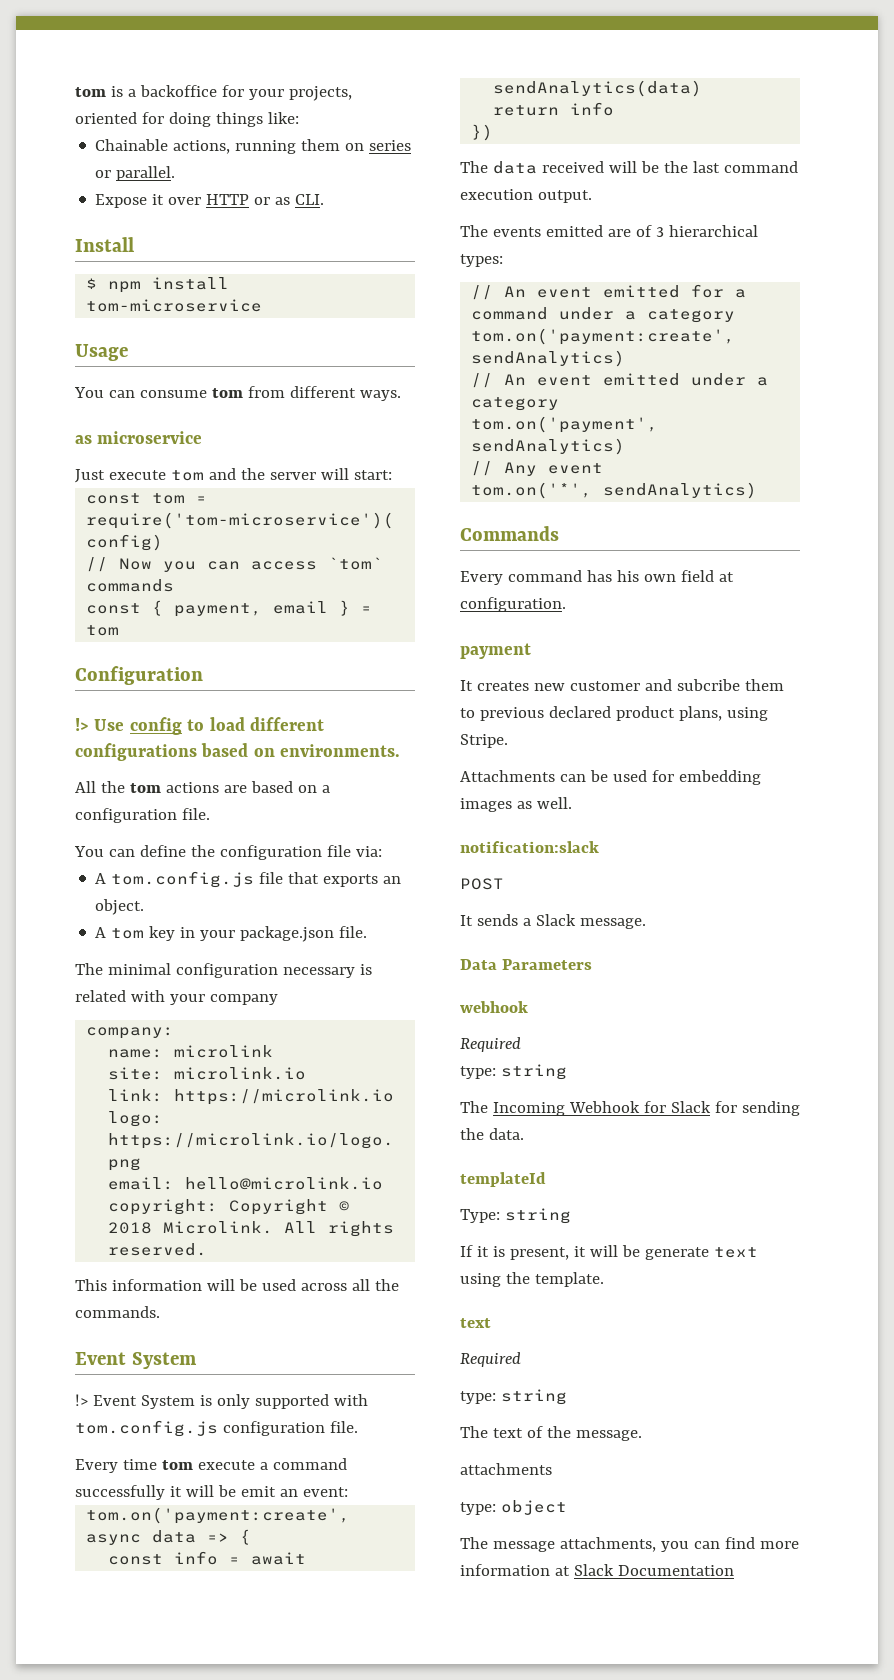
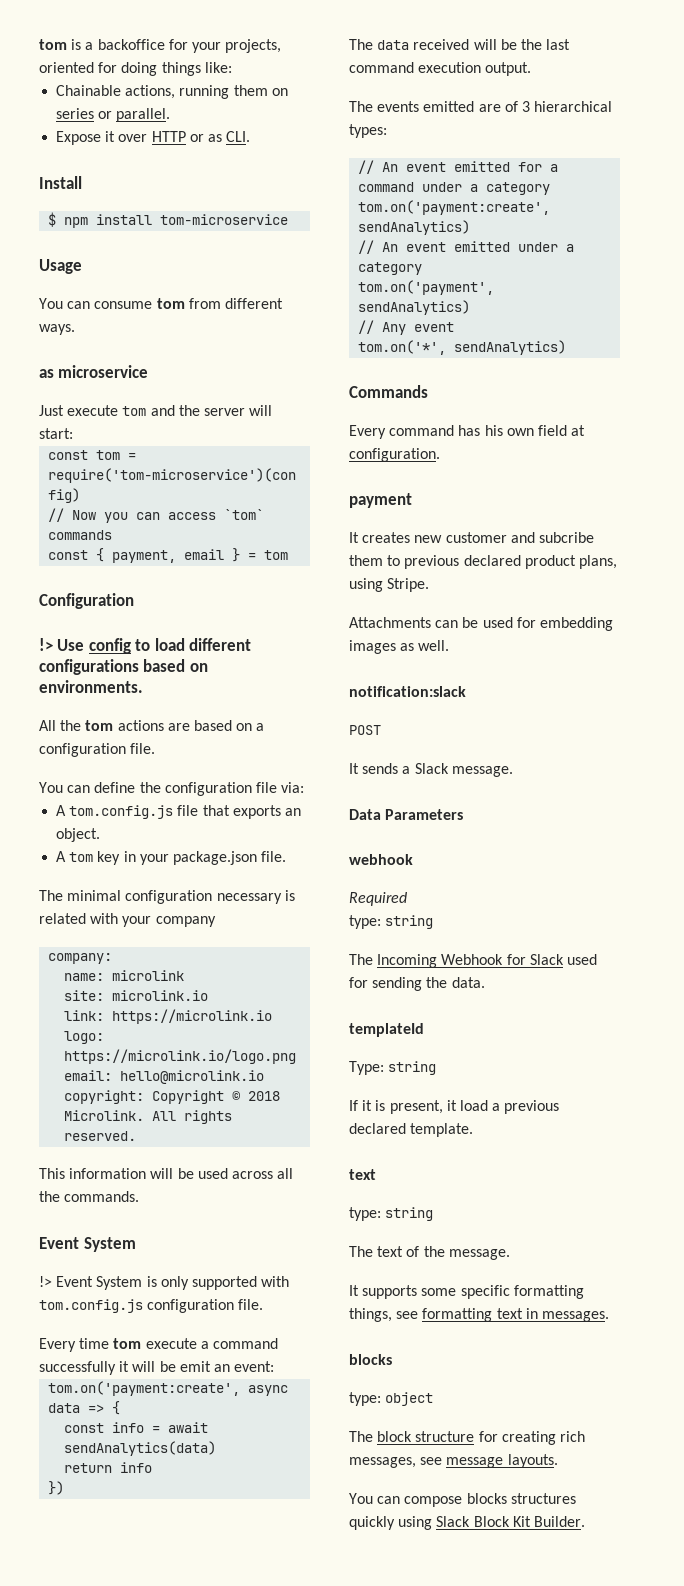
- The Incoming Webhook for Slack for sending the data.
+ The Incoming Webhook for Slack used for sending the data.
- If it is present, it will be generate text using the template.
+ If it is present, it load a previous declared template.
  text
- Required
- attachments
+ It supports some specific formatting things, see formatting text in messages.
+ blocks
  type: object
- The message attachments, you can find more information at Slack Documentation
+ The block structure for creating rich messages, see message layouts.
+ You can compose blocks structures quickly using Slack Block Kit Builder.

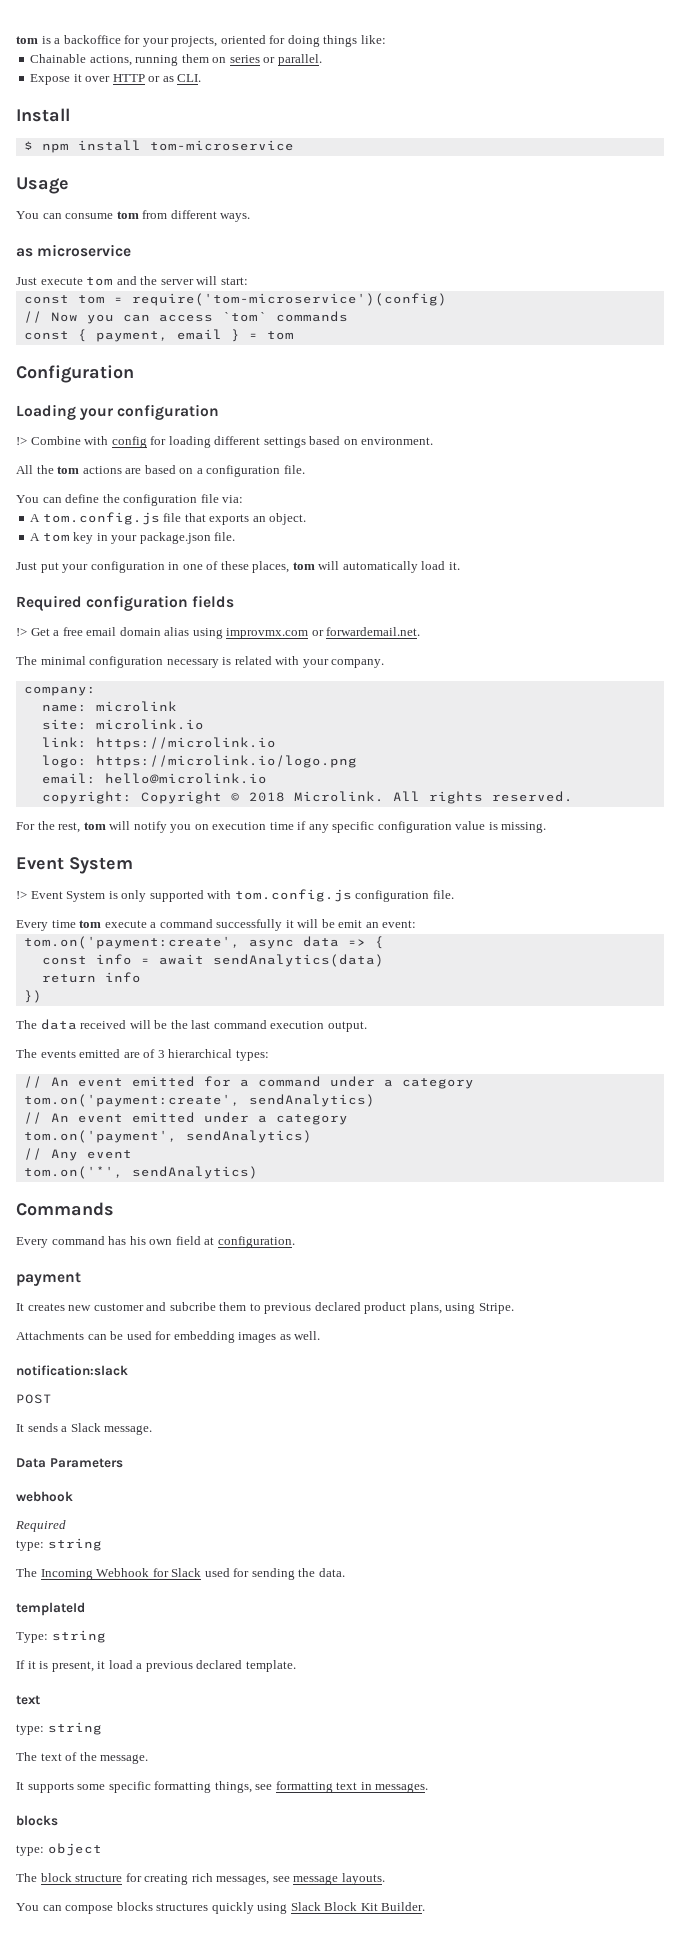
- !> Use config to load different configurations based on environments.
+ Loading your configuration
+ !> Combine with config for loading different settings based on environment.
+ Just put your configuration in one of these places, tom will automatically load it.
+ Required configuration fields
+ !> Get a free email domain alias using improvmx.com or forwardemail.net.
- The minimal configuration necessary is related with your company
+ The minimal configuration necessary is related with your company.
- This information will be used across all the commands.
+ For the rest, tom will notify you on execution time if any specific configuration value is missing.

